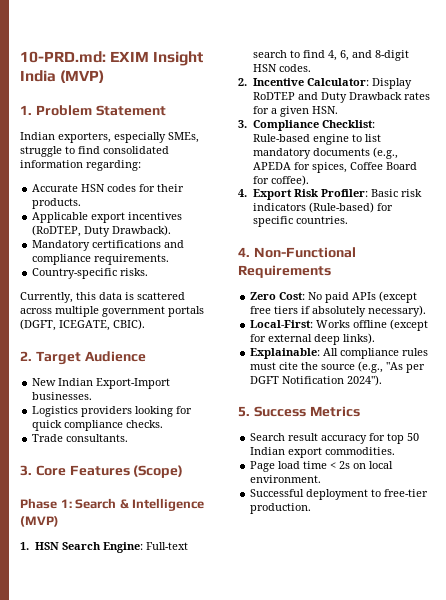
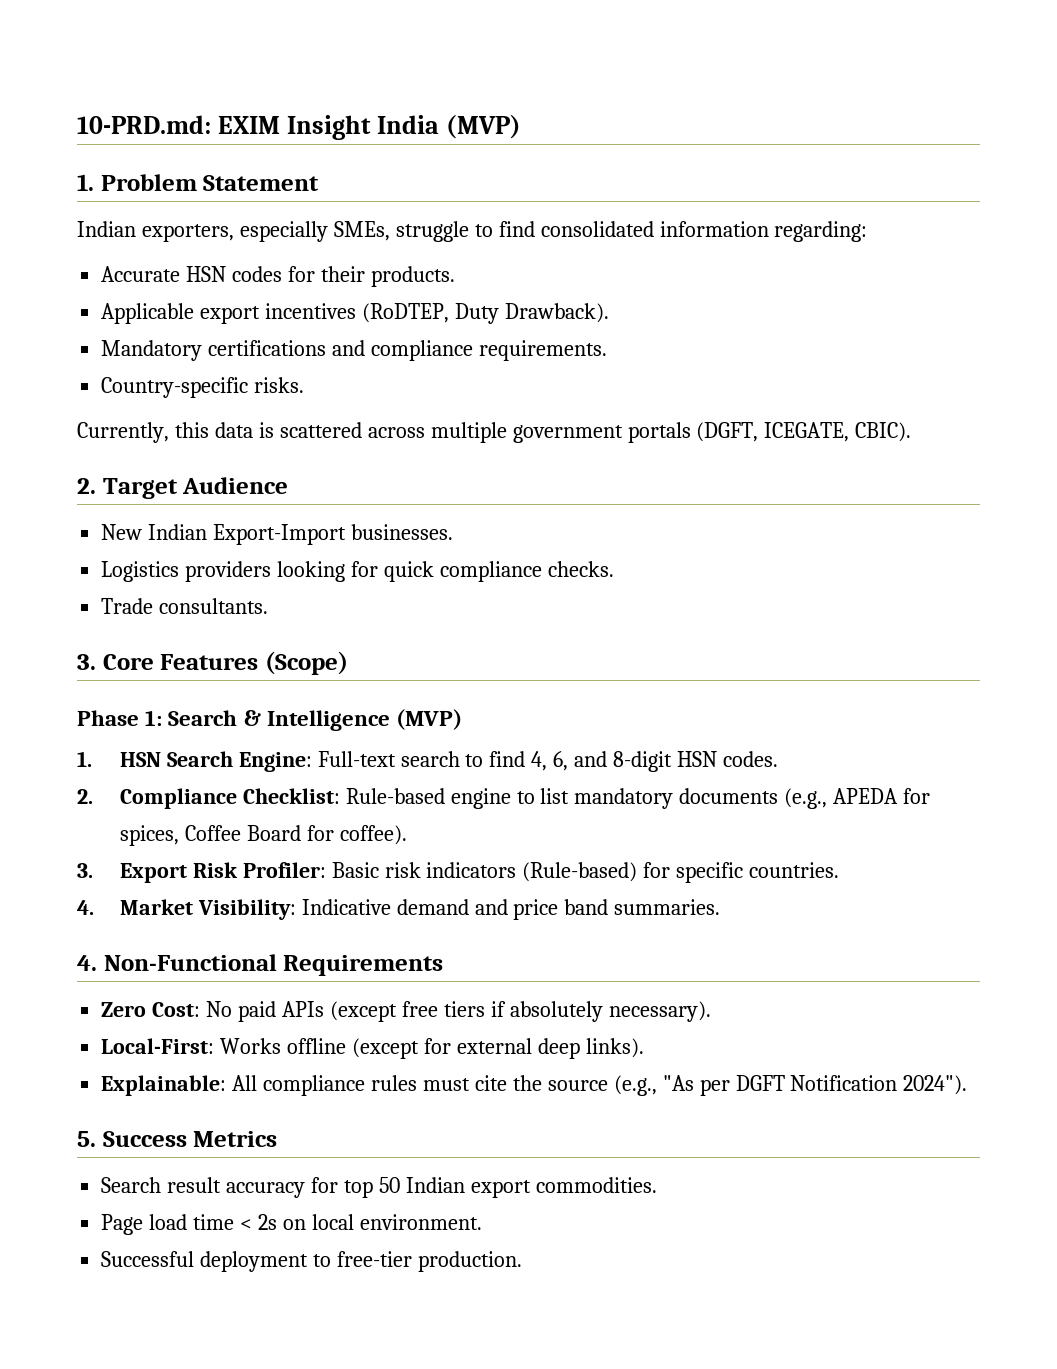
- 2. Incentive Calculator: Display RoDTEP and Duty Drawback rates for a given HSN.
- 3. Compliance Checklist: Rule-based engine to list mandatory documents (e.g., APEDA for spices, Coffee Board for coffee).
+ 2. Compliance Checklist: Rule-based engine to list mandatory documents (e.g., APEDA for spices, Coffee Board for coffee).
- 4. Export Risk Profiler: Basic risk indicators (Rule-based) for specific countries.
+ 3. Export Risk Profiler: Basic risk indicators (Rule-based) for specific countries.
+ 4. Market Visibility: Indicative demand and price band summaries.

